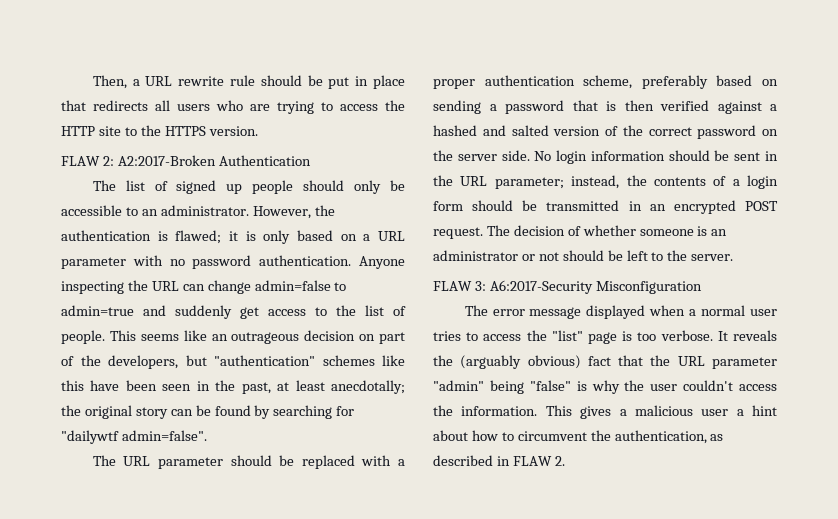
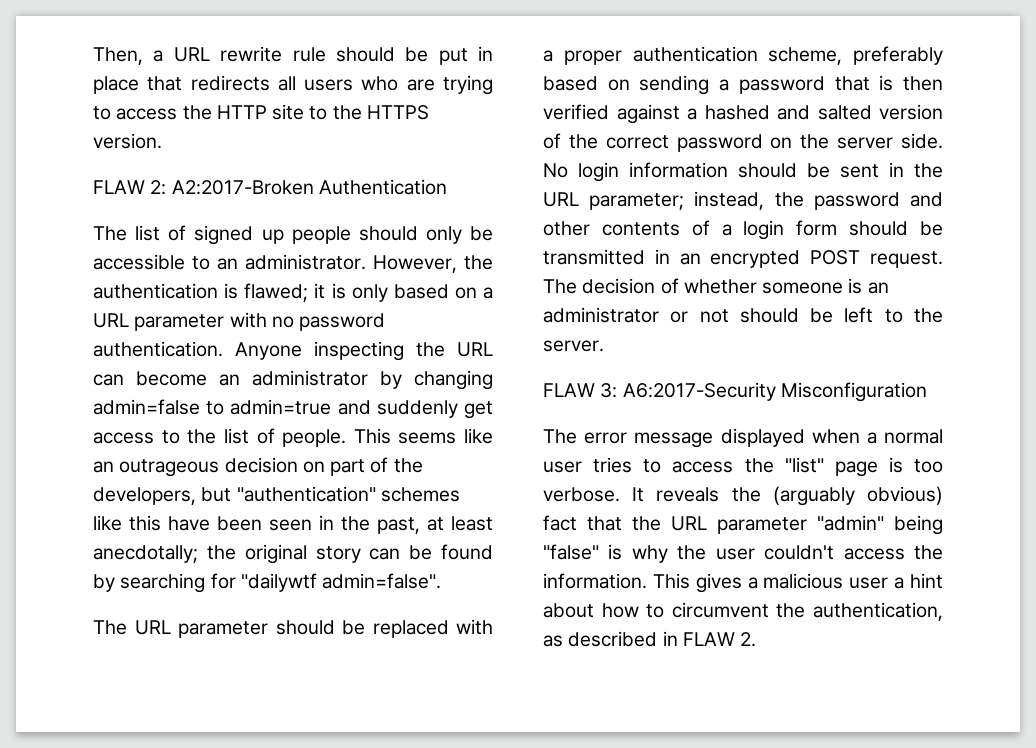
- Anyone inspecting the URL can change admin=false to admin=true and suddenly get access to the list of people.
+ Anyone inspecting the URL can become an administrator by changing admin=false to admin=true and suddenly get access to the list of people.
- No login information should be sent in the URL parameter; instead, the contents of a login form should be transmitted in an encrypted POST request.
+ No login information should be sent in the URL parameter; instead, the password and other contents of a login form should be transmitted in an encrypted POST request.

